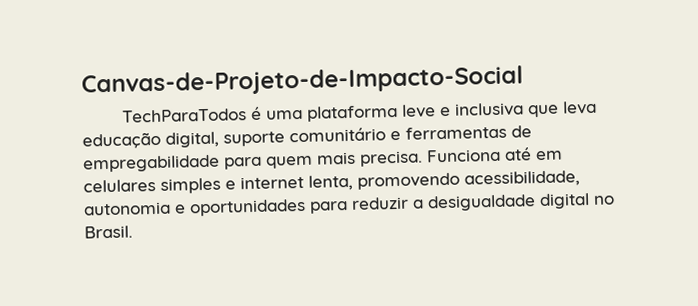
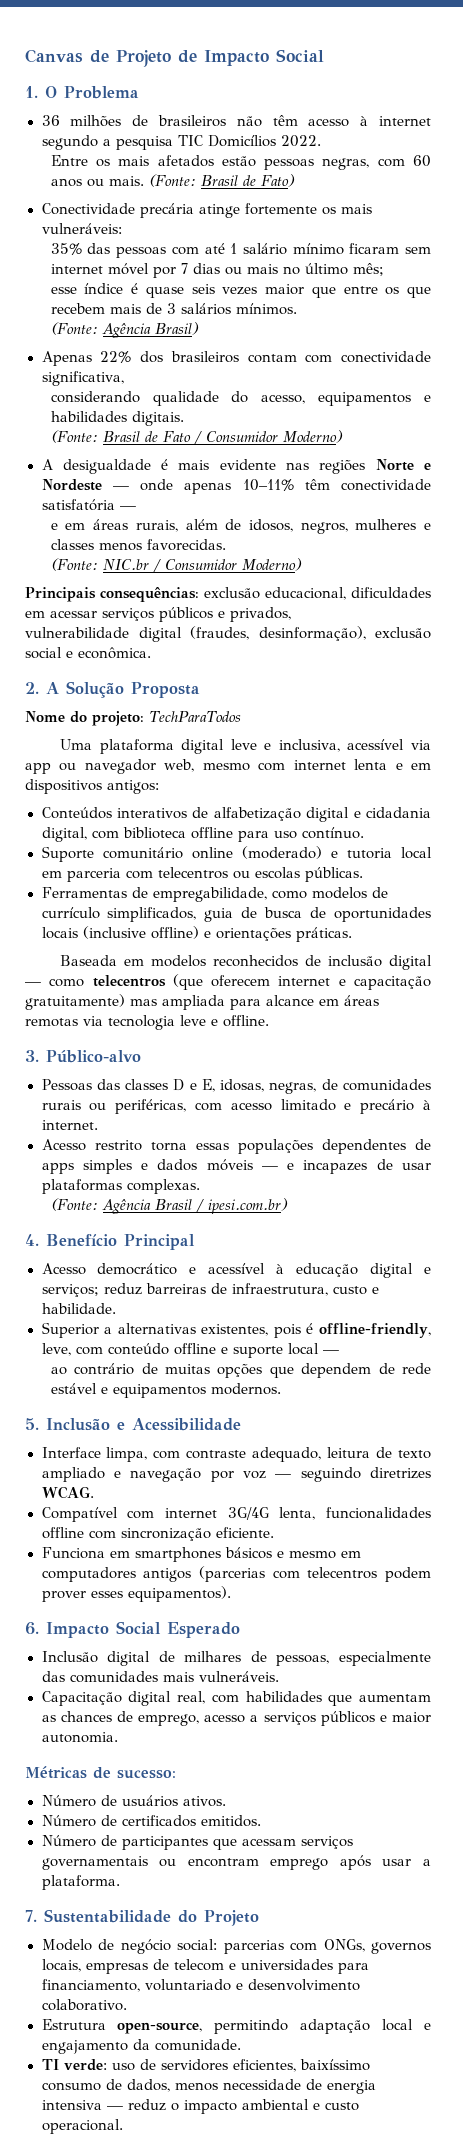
- Canvas-de-Projeto-de-Impacto-Social
- TechParaTodos é uma plataforma leve e inclusiva que leva educação digital, suporte comunitário e ferramentas de empregabilidade para quem mais precisa. Funciona até em celulares simples e internet lenta, promovendo acessibilidade, autonomia e oportunidades para reduzir a desigualdade digital no Brasil.
+ Canvas de Projeto de Impacto Social
+ 1. O Problema
+ 36 milhões de brasileiros não têm acesso à internet segundo a pesquisa TIC Domicílios 2022.
+ Entre os mais afetados estão pessoas negras, com 60 anos ou mais. (Fonte: Brasil de Fato)
+ Conectividade precária atinge fortemente os mais vulneráveis:
+ 35% das pessoas com até 1 salário mínimo ficaram sem internet móvel por 7 dias ou mais no último mês;
+ esse índice é quase seis vezes maior que entre os que recebem mais de 3 salários mínimos.
+ (Fonte: Agência Brasil)
+ Apenas 22% dos brasileiros contam com conectividade significativa,
+ considerando qualidade do acesso, equipamentos e habilidades digitais.
+ (Fonte: Brasil de Fato / Consumidor Moderno)
+ A desigualdade é mais evidente nas regiões Norte e Nordeste — onde apenas 10–11% têm conectividade satisfatória —
+ e em áreas rurais, além de idosos, negros, mulheres e classes menos favorecidas.
+ (Fonte: NIC.br / Consumidor Moderno)
+ Principais consequências: exclusão educacional, dificuldades em acessar serviços públicos e privados,
+ vulnerabilidade digital (fraudes, desinformação), exclusão social e econômica.
+ 2. A Solução Proposta
+ Nome do projeto: TechParaTodos
+ Uma plataforma digital leve e inclusiva, acessível via app ou navegador web, mesmo com internet lenta e em dispositivos antigos:
+ Conteúdos interativos de alfabetização digital e cidadania digital, com biblioteca offline para uso contínuo.
+ Suporte comunitário online (moderado) e tutoria local em parceria com telecentros ou escolas públicas.
+ Ferramentas de empregabilidade, como modelos de currículo simplificados, guia de busca de oportunidades locais (inclusive offline) e orientações práticas.
+ Baseada em modelos reconhecidos de inclusão digital — como telecentros (que oferecem internet e capacitação gratuitamente) mas ampliada para alcance em áreas remotas via tecnologia leve e offline.
+ 3. Público-alvo
+ Pessoas das classes D e E, idosas, negras, de comunidades rurais ou periféricas, com acesso limitado e precário à internet.
+ Acesso restrito torna essas populações dependentes de apps simples e dados móveis — e incapazes de usar plataformas complexas.
+ (Fonte: Agência Brasil / ipesi.com.br)
+ 4. Benefício Principal
+ Acesso democrático e acessível à educação digital e serviços; reduz barreiras de infraestrutura, custo e habilidade.
+ Superior a alternativas existentes, pois é offline-friendly, leve, com conteúdo offline e suporte local —
+ ao contrário de muitas opções que dependem de rede estável e equipamentos modernos.
+ 5. Inclusão e Acessibilidade
+ Interface limpa, com contraste adequado, leitura de texto ampliado e navegação por voz — seguindo diretrizes WCAG.
+ Compatível com internet 3G/4G lenta, funcionalidades offline com sincronização eficiente.
+ Funciona em smartphones básicos e mesmo em computadores antigos (parcerias com telecentros podem prover esses equipamentos).
+ 6. Impacto Social Esperado
+ Inclusão digital de milhares de pessoas, especialmente das comunidades mais vulneráveis.
+ Capacitação digital real, com habilidades que aumentam as chances de emprego, acesso a serviços públicos e maior autonomia.
+ Métricas de sucesso:
+ Número de usuários ativos.
+ Número de certificados emitidos.
+ Número de participantes que acessam serviços governamentais ou encontram emprego após usar a plataforma.
+ 7. Sustentabilidade do Projeto
+ Modelo de negócio social: parcerias com ONGs, governos locais, empresas de telecom e universidades para financiamento, voluntariado e desenvolvimento colaborativo.
+ Estrutura open-source, permitindo adaptação local e engajamento da comunidade.
+ TI verde: uso de servidores eficientes, baixíssimo consumo de dados, menos necessidade de energia intensiva — reduz o impacto ambiental e custo operacional.

